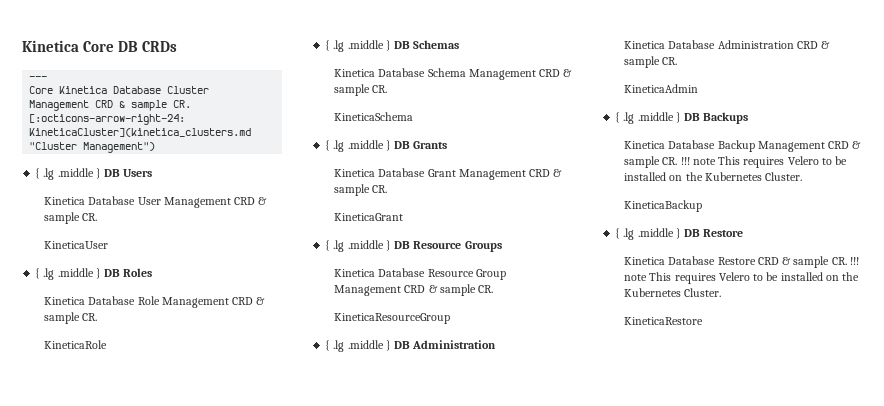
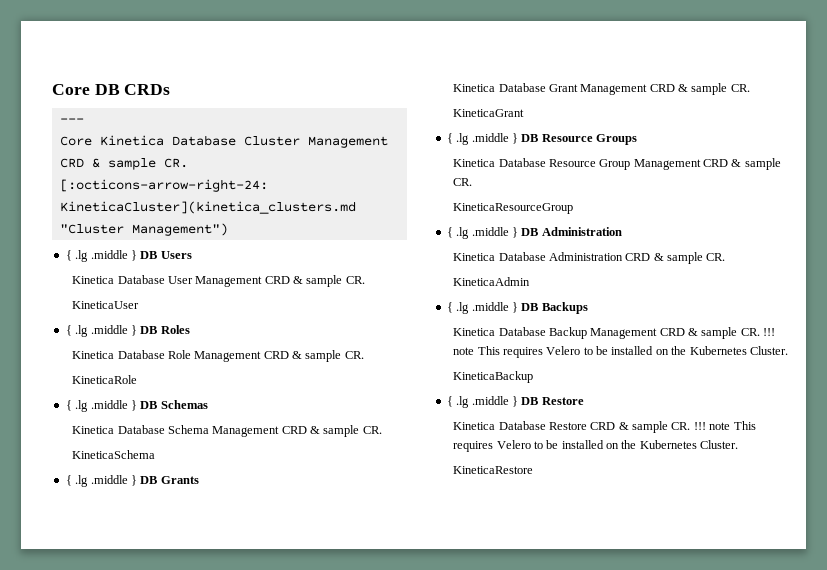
- Kinetica Core DB CRDs
+ Core DB CRDs

